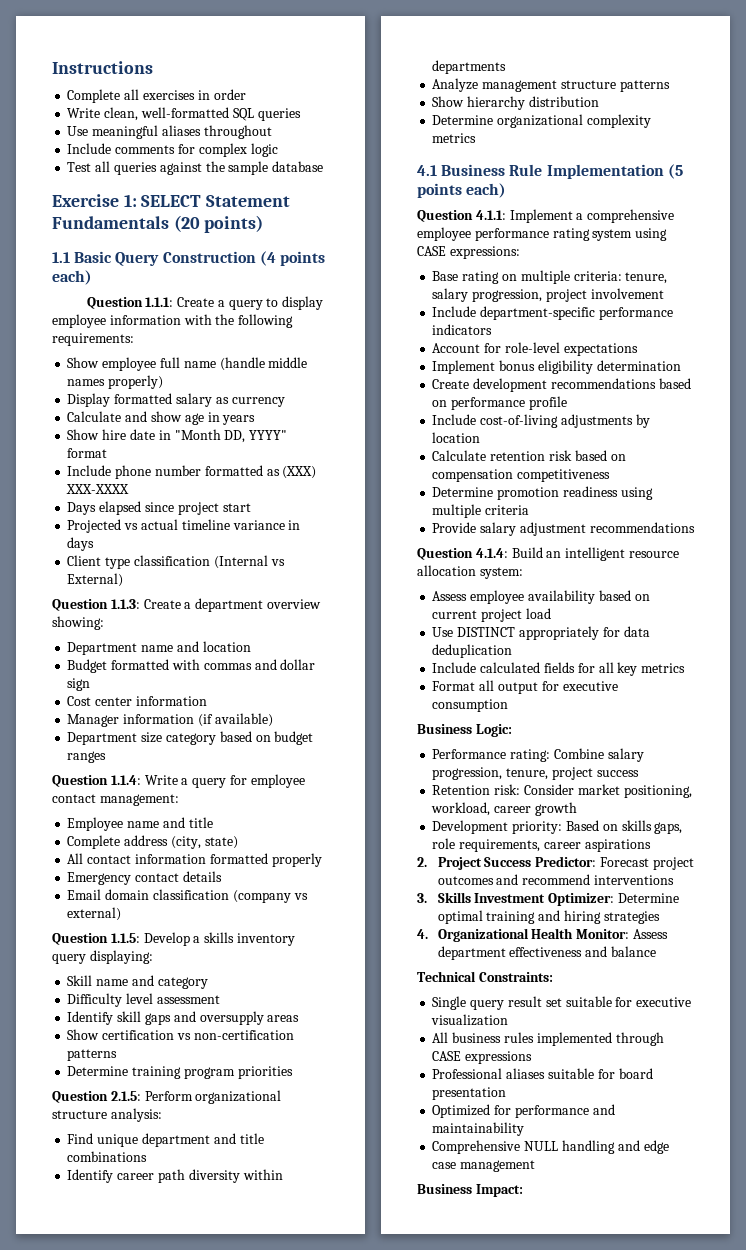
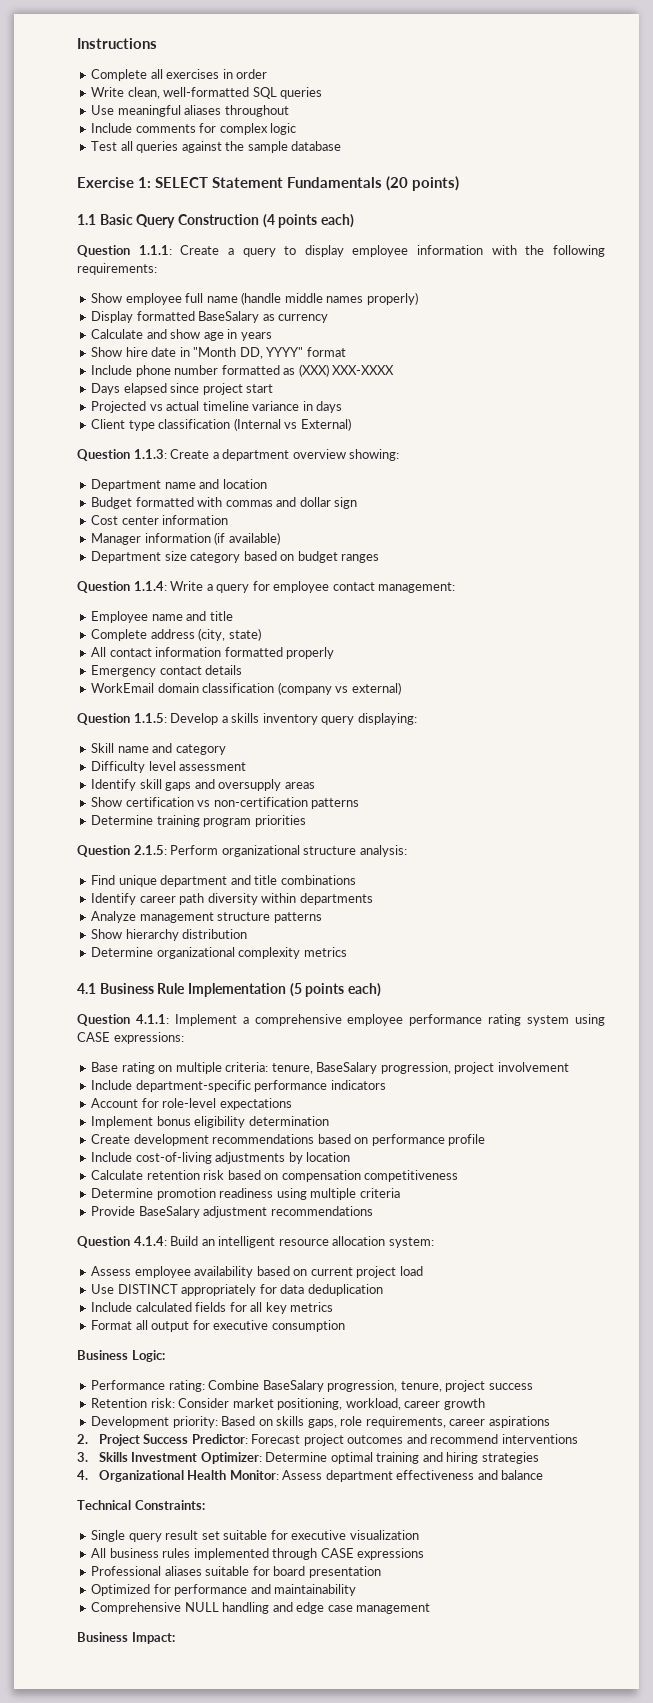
- Display formatted salary as currency
+ Display formatted BaseSalary as currency
- Email domain classification (company vs external)
+ WorkEmail domain classification (company vs external)
- Base rating on multiple criteria: tenure, salary progression, project involvement
+ Base rating on multiple criteria: tenure, BaseSalary progression, project involvement
- Provide salary adjustment recommendations
+ Provide BaseSalary adjustment recommendations
- Performance rating: Combine salary progression, tenure, project success
+ Performance rating: Combine BaseSalary progression, tenure, project success

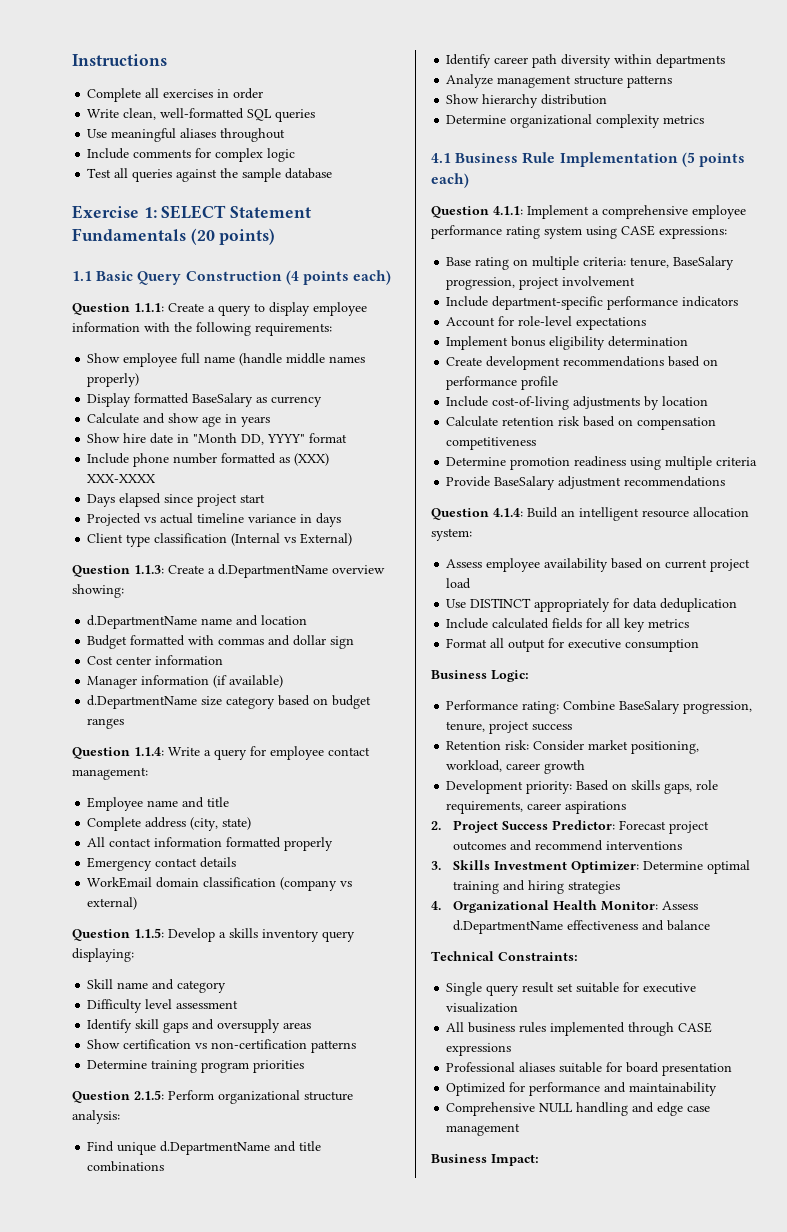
- Question 1.1.3: Create a department overview showing:
+ Question 1.1.3: Create a d.DepartmentName overview showing:
- Department name and location
+ d.DepartmentName name and location
- Department size category based on budget ranges
+ d.DepartmentName size category based on budget ranges
- Find unique department and title combinations
+ Find unique d.DepartmentName and title combinations
- 4. Organizational Health Monitor: Assess department effectiveness and balance
+ 4. Organizational Health Monitor: Assess d.DepartmentName effectiveness and balance

